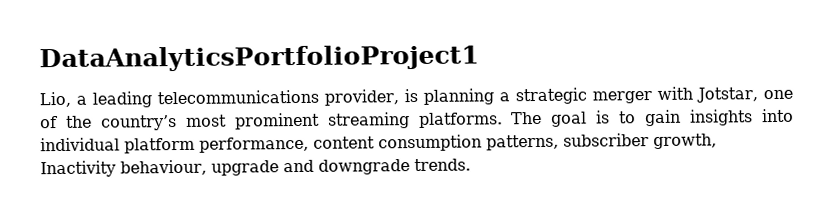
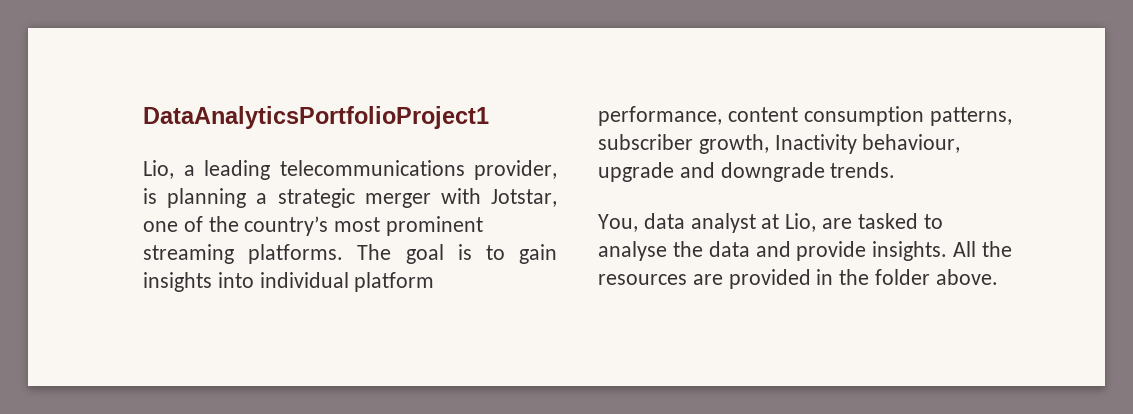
+ You, data analyst at Lio, are tasked to analyse the data and provide insights. All the resources are provided in the folder above.

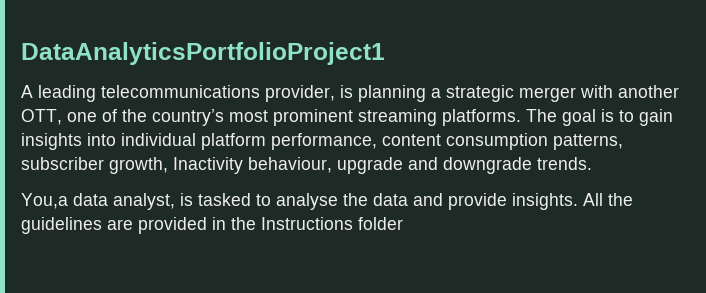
- Lio, a leading telecommunications provider, is planning a strategic merger with Jotstar, one of the country’s most prominent streaming platforms.
+ A leading telecommunications provider, is planning a strategic merger with another OTT, one of the country’s most prominent streaming platforms.
- You, data analyst at Lio, are tasked to analyse the data and provide insights.
+ You,a data analyst, is tasked to analyse the data and provide insights.
- All the resources are provided in the folder above.
+ All the guidelines are provided in the Instructions folder

